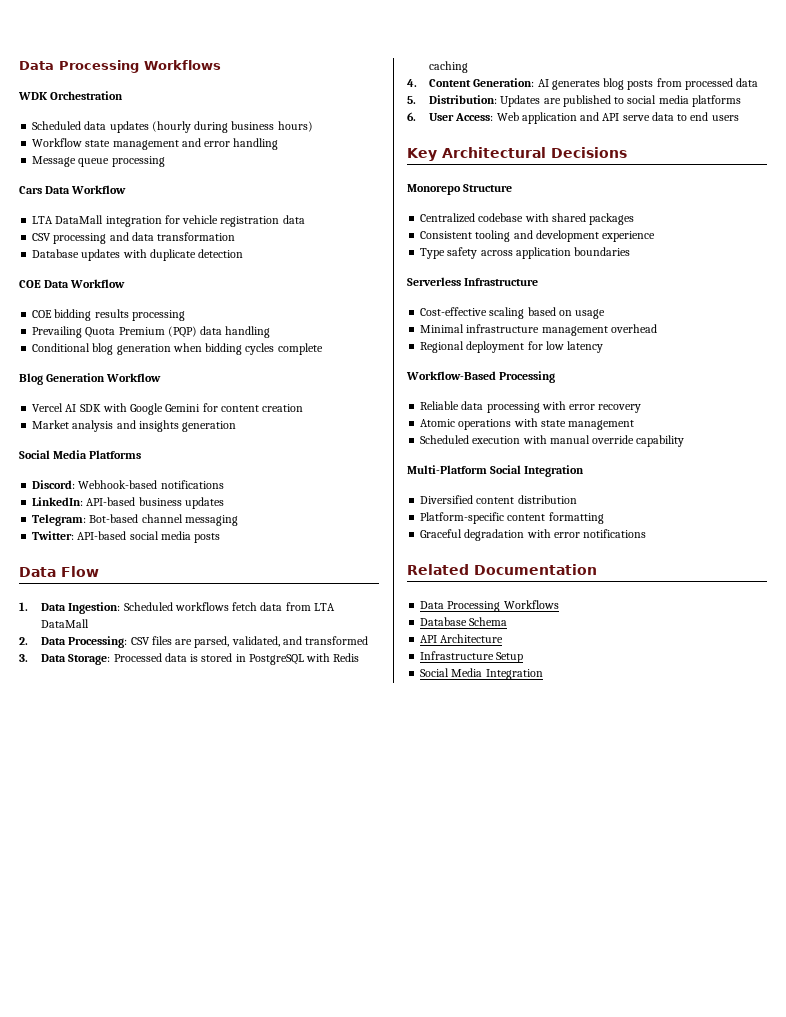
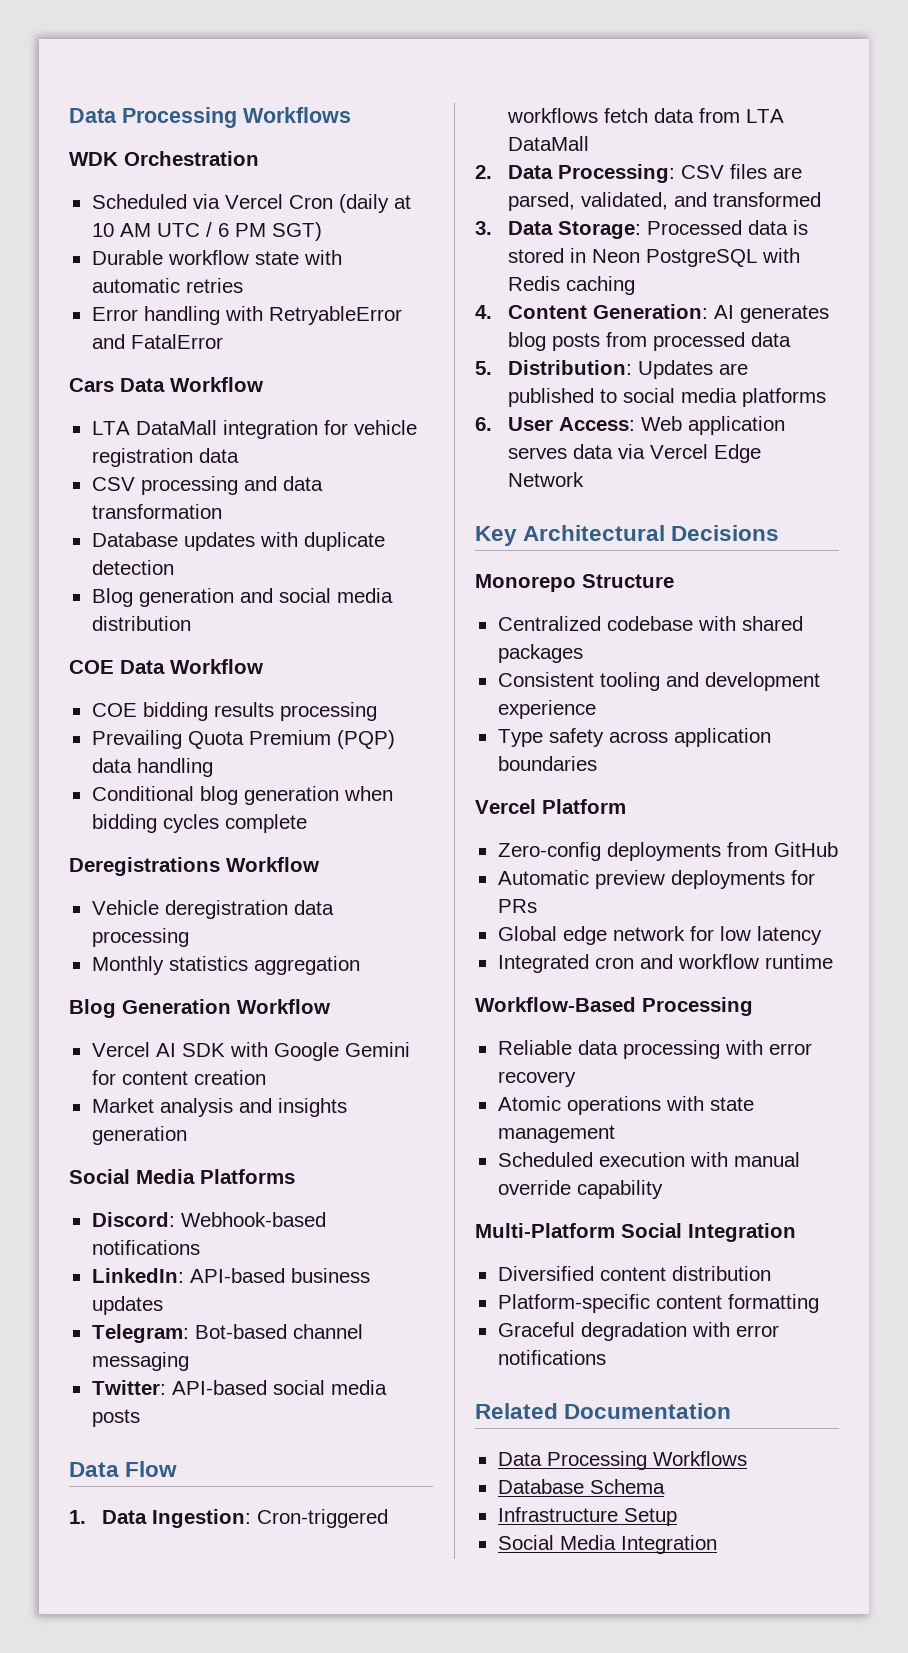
- Scheduled data updates (hourly during business hours)
- Workflow state management and error handling
- Message queue processing
+ Scheduled via Vercel Cron (daily at 10 AM UTC / 6 PM SGT)
+ Durable workflow state with automatic retries
+ Error handling with RetryableError and FatalError
+ Blog generation and social media distribution
+ Deregistrations Workflow
+ Vehicle deregistration data processing
+ Monthly statistics aggregation
- 1. Data Ingestion: Scheduled workflows fetch data from LTA DataMall
+ 1. Data Ingestion: Cron-triggered workflows fetch data from LTA DataMall
- 3. Data Storage: Processed data is stored in PostgreSQL with Redis caching
+ 3. Data Storage: Processed data is stored in Neon PostgreSQL with Redis caching
- 6. User Access: Web application and API serve data to end users
+ 6. User Access: Web application serves data via Vercel Edge Network
- Serverless Infrastructure
- Cost-effective scaling based on usage
- Minimal infrastructure management overhead
- Regional deployment for low latency
+ Vercel Platform
+ Zero-config deployments from GitHub
+ Automatic preview deployments for PRs
+ Global edge network for low latency
+ Integrated cron and workflow runtime
- API Architecture

